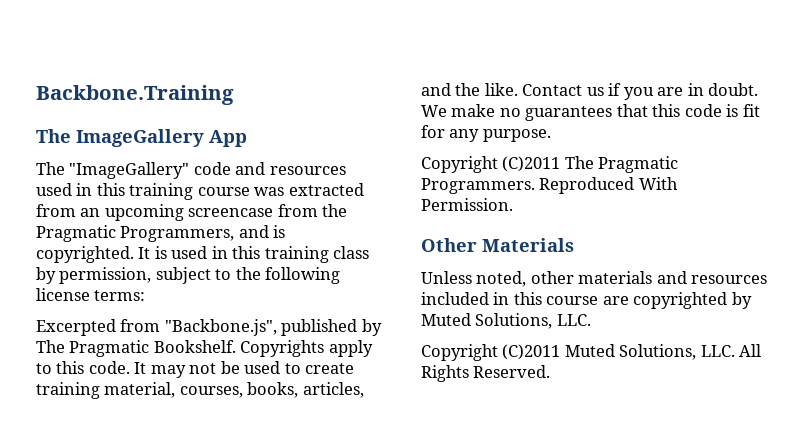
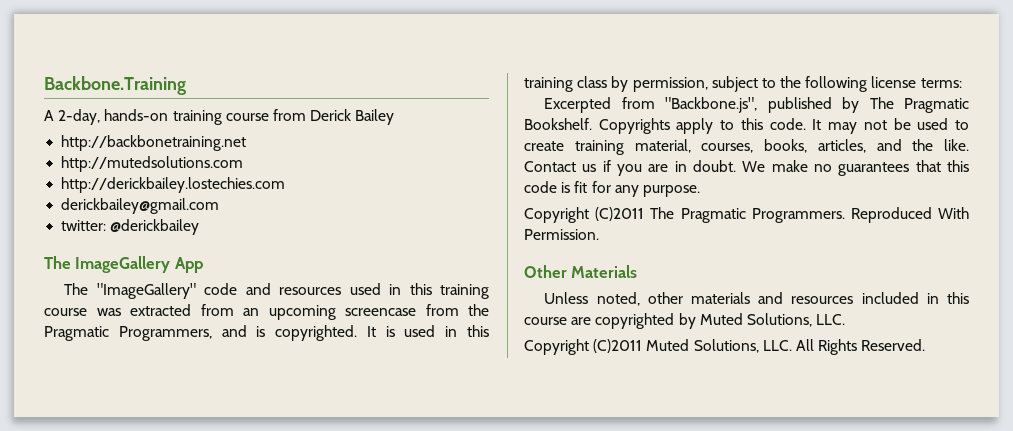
+ A 2-day, hands-on training course from Derick Bailey
+ http://backbonetraining.net
+ http://mutedsolutions.com
+ http://derickbailey.lostechies.com
+ derickbailey@gmail.com
+ twitter: @derickbailey

